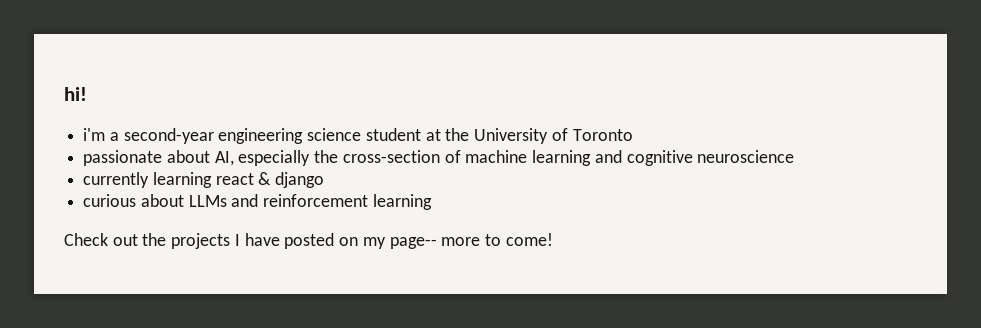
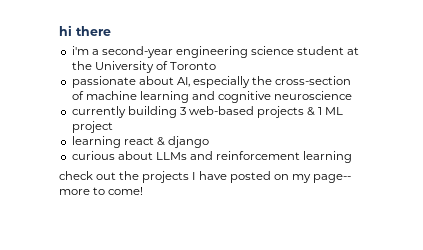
- hi!
+ hi there
- currently learning react & django
+ currently building 3 web-based projects & 1 ML project
+ learning react & django
- Check out the projects I have posted on my page-- more to come!
+ check out the projects I have posted on my page-- more to come!

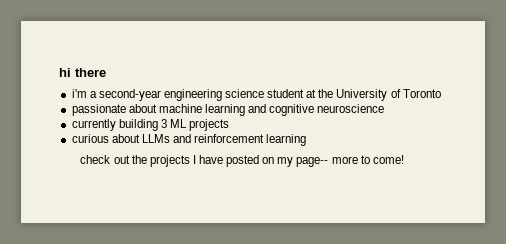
- passionate about AI, especially the cross-section of machine learning and cognitive neuroscience
+ passionate about machine learning and cognitive neuroscience
- currently building 3 web-based projects & 1 ML project
- learning react & django
+ currently building 3 ML projects

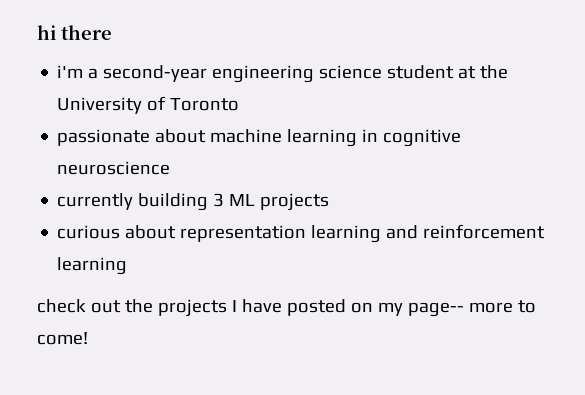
- passionate about machine learning and cognitive neuroscience
+ passionate about machine learning in cognitive neuroscience
- curious about LLMs and reinforcement learning
+ curious about representation learning and reinforcement learning

